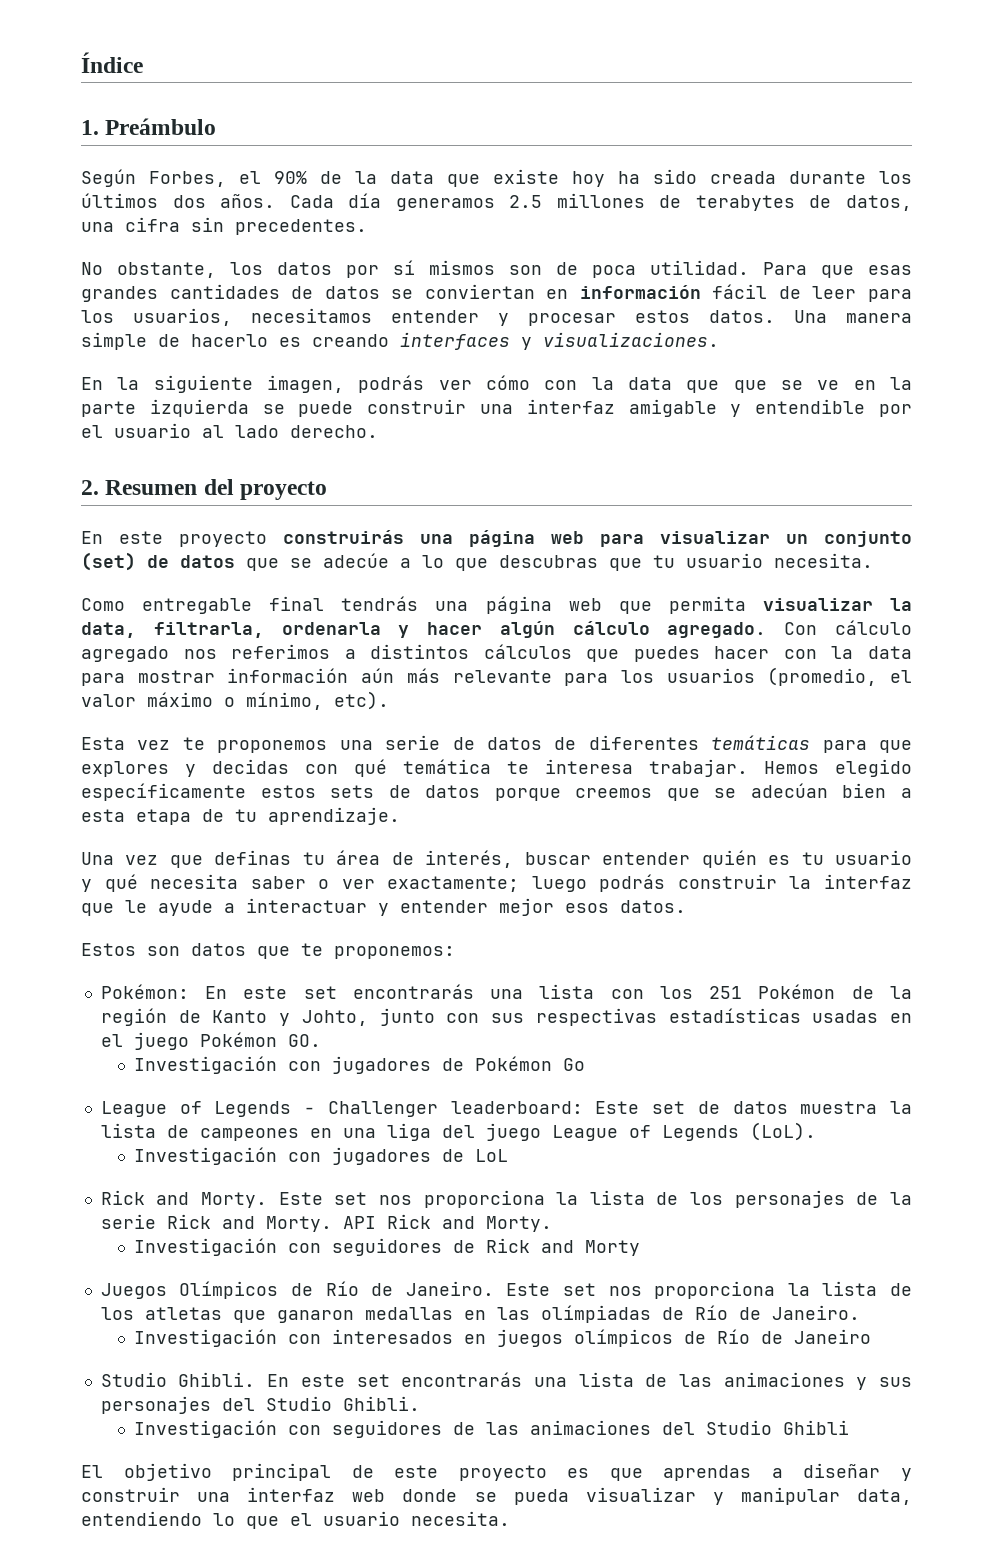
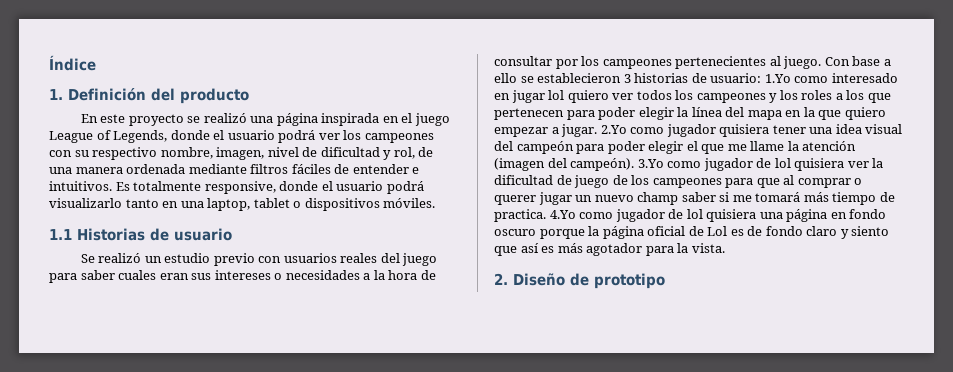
- 1. Preámbulo
- Según Forbes, el 90% de la data que existe hoy ha sido creada durante los últimos dos años. Cada día generamos 2.5 millones de terabytes de datos, una cifra sin precedentes.
- No obstante, los datos por sí mismos son de poca utilidad. Para que esas grandes cantidades de datos se conviertan en información fácil de leer para los usuarios, necesitamos entender y procesar estos datos. Una manera simple de hacerlo es creando interfaces y visualizaciones.
- En la siguiente imagen, podrás ver cómo con la data que que se ve en la parte izquierda se puede construir una interfaz amigable y entendible por el usuario al lado derecho.
- 2. Resumen del proyecto
- En este proyecto construirás una página web para visualizar un conjunto (set) de datos que se adecúe a lo que descubras que tu usuario necesita.
- Como entregable final tendrás una página web que permita visualizar la data, filtrarla, ordenarla y hacer algún cálculo agregado. Con cálculo agregado nos referimos a distintos cálculos que puedes hacer con la data para mostrar información aún más relevante para los usuarios (promedio, el valor máximo o mínimo, etc).
- Esta vez te proponemos una serie de datos de diferentes temáticas para que explores y decidas con qué temática te interesa trabajar. Hemos elegido específicamente estos sets de datos porque creemos que se adecúan bien a esta etapa de tu aprendizaje.
- Una vez que definas tu área de interés, buscar entender quién es tu usuario y qué necesita saber o ver exactamente; luego podrás construir la interfaz que le ayude a interactuar y entender mejor esos datos.
- Estos son datos que te proponemos:
- Pokémon: En este set encontrarás una lista con los 251 Pokémon de la región de Kanto y Johto, junto con sus respectivas estadísticas usadas en el juego Pokémon GO.
- Investigación con jugadores de Pokémon Go
- League of Legends - Challenger leaderboard: Este set de datos muestra la lista de campeones en una liga del juego League of Legends (LoL).
- Investigación con jugadores de LoL
- Rick and Morty. Este set nos proporciona la lista de los personajes de la serie Rick and Morty. API Rick and Morty.
- Investigación con seguidores de Rick and Morty
- Juegos Olímpicos de Río de Janeiro. Este set nos proporciona la lista de los atletas que ganaron medallas en las olímpiadas de Río de Janeiro.
- Investigación con interesados en juegos olímpicos de Río de Janeiro
- Studio Ghibli. En este set encontrarás una lista de las animaciones y sus personajes del Studio Ghibli.
- Investigación con seguidores de las animaciones del Studio Ghibli
- El objetivo principal de este proyecto es que aprendas a diseñar y construir una interfaz web donde se pueda visualizar y manipular data, entendiendo lo que el usuario necesita.
+ 1. Definición del producto
+ En este proyecto se realizó una página inspirada en el juego League of Legends, donde el usuario podrá ver los campeones con su respectivo nombre, imagen, nivel de dificultad y rol, de una manera ordenada mediante filtros fáciles de entender e intuitivos. Es totalmente responsive, donde el usuario podrá visualizarlo tanto en una laptop, tablet o dispositivos móviles.
+ 1.1 Historias de usuario
+ Se realizó un estudio previo con usuarios reales del juego para saber cuales eran sus intereses o necesidades a la hora de consultar por los campeones pertenecientes al juego. Con base a ello se establecieron 3 historias de usuario: 1.Yo como interesado en jugar lol quiero ver todos los campeones y los roles a los que pertenecen para poder elegir la línea del mapa en la que quiero empezar a jugar. 2.Yo como jugador quisiera tener una idea visual del campeón para poder elegir el que me llame la atención (imagen del campeón). 3.Yo como jugador de lol quisiera ver la dificultad de juego de los campeones para que al comprar o querer jugar un nuevo champ saber si me tomará más tiempo de practica. 4.Yo como jugador de lol quisiera una página en fondo oscuro porque la página oficial de Lol es de fondo claro y siento que así es más agotador para la vista.
+ 2. Diseño de prototipo

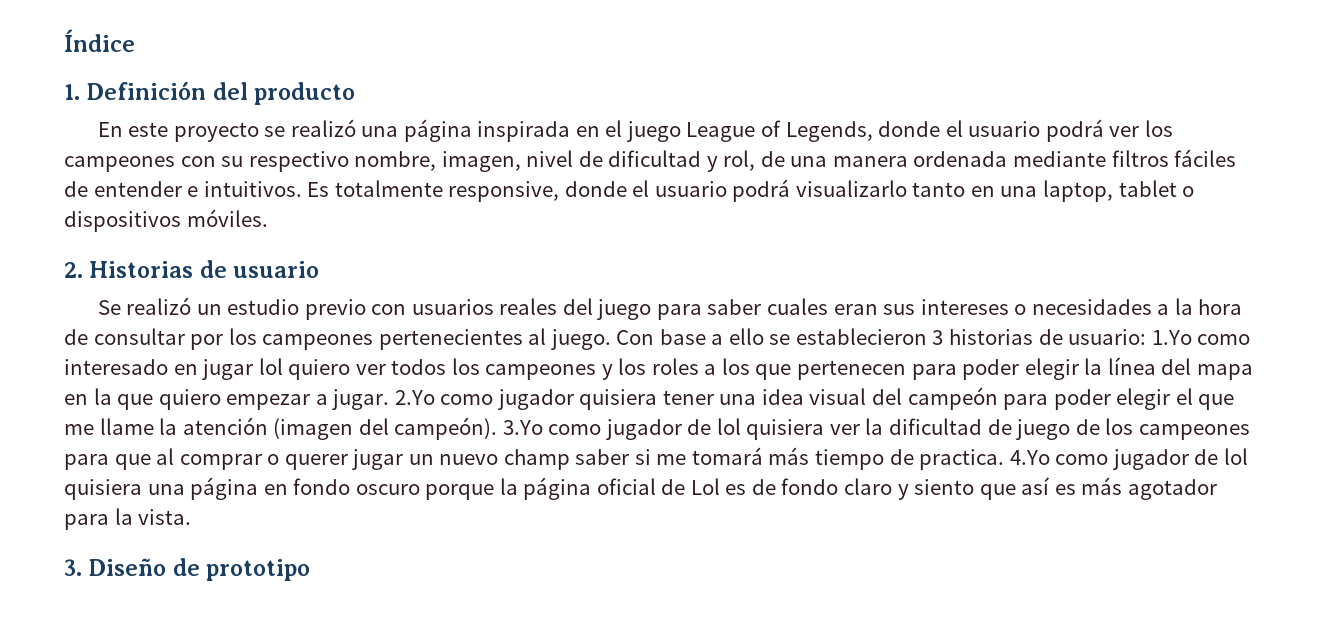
- 1.1 Historias de usuario
+ 2. Historias de usuario
- 2. Diseño de prototipo
+ 3. Diseño de prototipo

